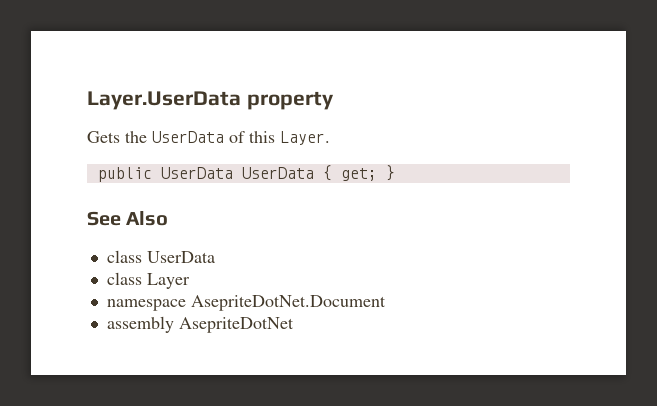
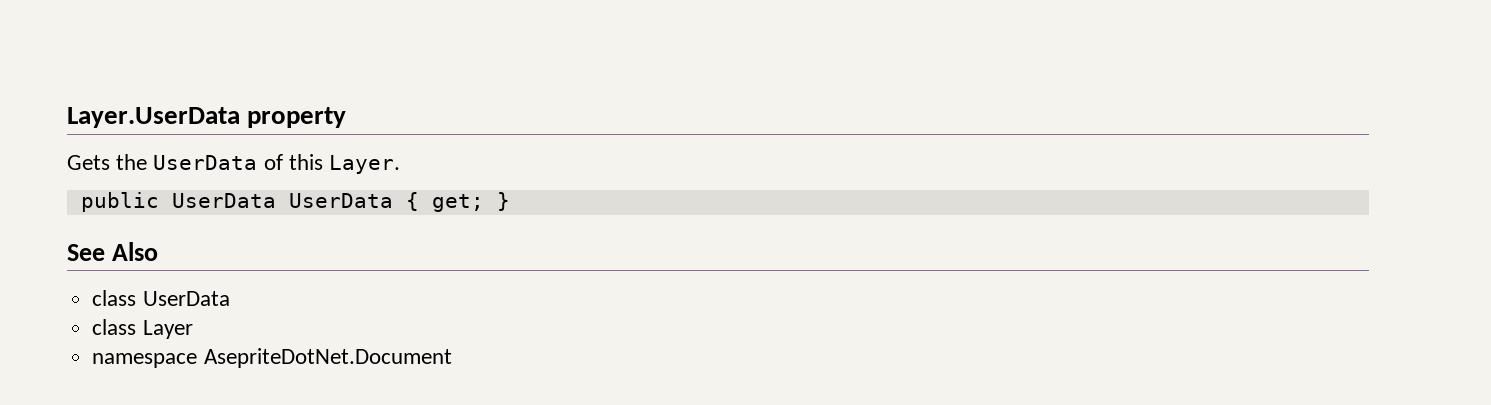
- assembly AsepriteDotNet

